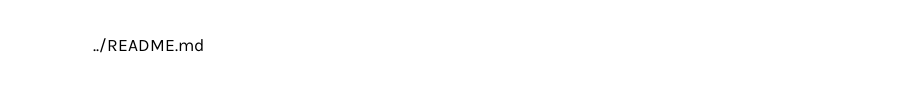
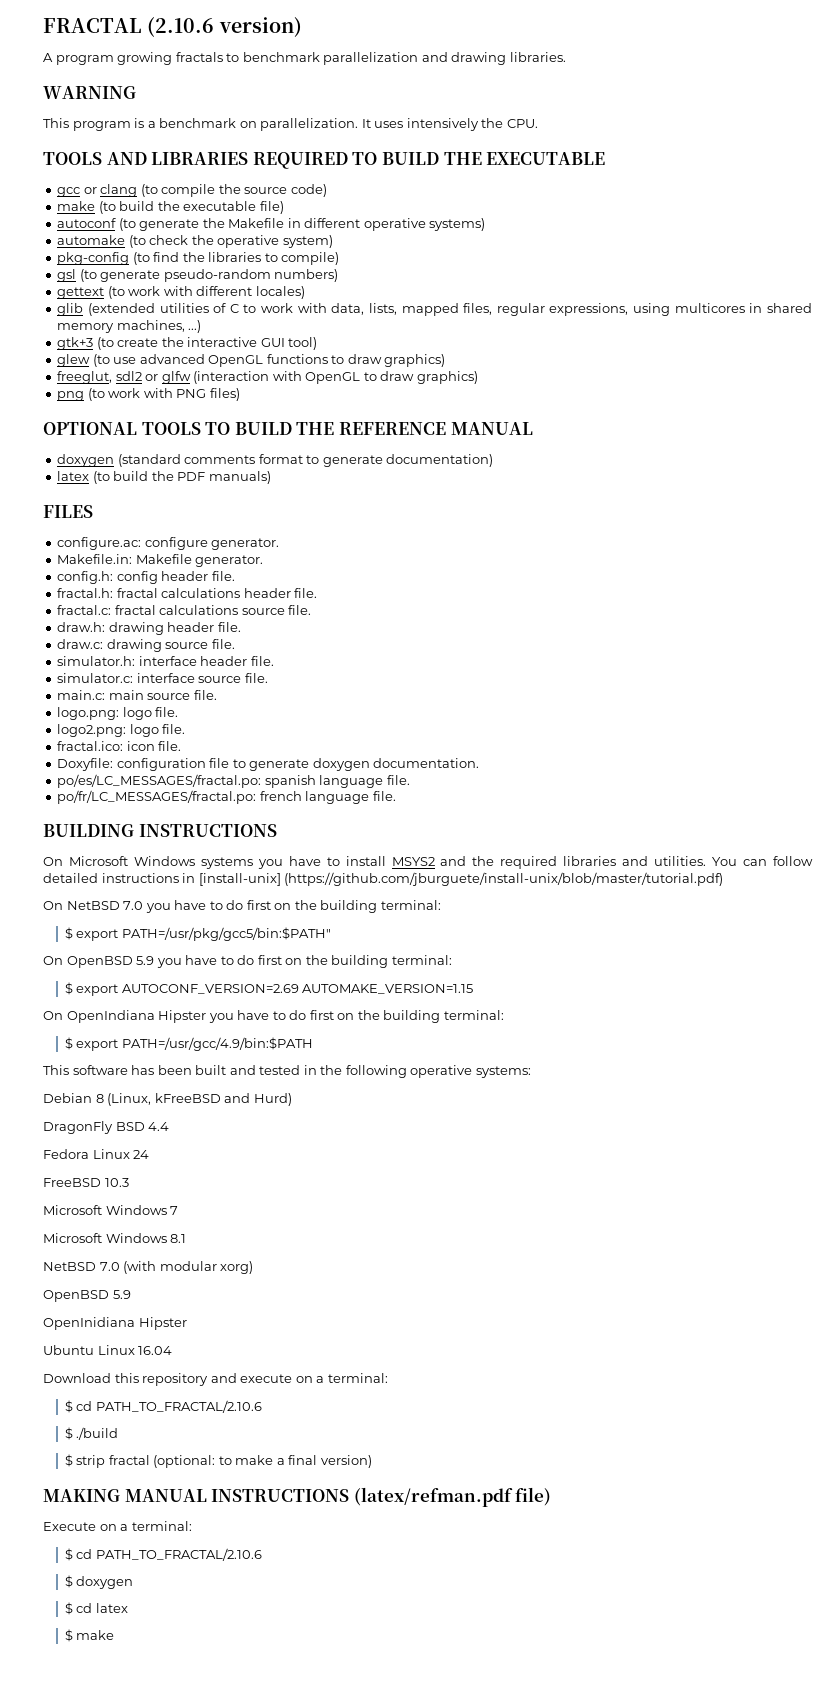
- ../README.md
+ FRACTAL (2.10.6 version)
+ A program growing fractals to benchmark parallelization and drawing libraries.
+ WARNING
+ This program is a benchmark on parallelization. It uses intensively the CPU.
+ TOOLS AND LIBRARIES REQUIRED TO BUILD THE EXECUTABLE
+ gcc or clang (to compile the source code)
+ make (to build the executable file)
+ autoconf (to generate the Makefile in different operative systems)
+ automake (to check the operative system)
+ pkg-config (to find the libraries to compile)
+ gsl (to generate pseudo-random numbers)
+ gettext (to work with different locales)
+ glib (extended utilities of C to work with data, lists, mapped files, regular expressions, using multicores in shared memory machines, ...)
+ gtk+3 (to create the interactive GUI tool)
+ glew (to use advanced OpenGL functions to draw graphics)
+ freeglut, sdl2 or glfw (interaction with OpenGL to draw graphics)
+ png (to work with PNG files)
+ OPTIONAL TOOLS TO BUILD THE REFERENCE MANUAL
+ doxygen (standard comments format to generate documentation)
+ latex (to build the PDF manuals)
+ FILES
+ configure.ac: configure generator.
+ Makefile.in: Makefile generator.
+ config.h: config header file.
+ fractal.h: fractal calculations header file.
+ fractal.c: fractal calculations source file.
+ draw.h: drawing header file.
+ draw.c: drawing source file.
+ simulator.h: interface header file.
+ simulator.c: interface source file.
+ main.c: main source file.
+ logo.png: logo file.
+ logo2.png: logo file.
+ fractal.ico: icon file.
+ Doxyfile: configuration file to generate doxygen documentation.
+ po/es/LC_MESSAGES/fractal.po: spanish language file.
+ po/fr/LC_MESSAGES/fractal.po: french language file.
+ BUILDING INSTRUCTIONS
+ On Microsoft Windows systems you have to install MSYS2 and the required libraries and utilities. You can follow detailed instructions in [install-unix] (https://github.com/jburguete/install-unix/blob/master/tutorial.pdf)
+ On NetBSD 7.0 you have to do first on the building terminal:
+ $ export PATH=/usr/pkg/gcc5/bin:$PATH"
+ On OpenBSD 5.9 you have to do first on the building terminal:
+ $ export AUTOCONF_VERSION=2.69 AUTOMAKE_VERSION=1.15
+ On OpenIndiana Hipster you have to do first on the building terminal:
+ $ export PATH=/usr/gcc/4.9/bin:$PATH
+ This software has been built and tested in the following operative systems:
+ Debian 8 (Linux, kFreeBSD and Hurd)
+ DragonFly BSD 4.4
+ Fedora Linux 24
+ FreeBSD 10.3
+ Microsoft Windows 7
+ Microsoft Windows 8.1
+ NetBSD 7.0 (with modular xorg)
+ OpenBSD 5.9
+ OpenInidiana Hipster
+ Ubuntu Linux 16.04
+ Download this repository and execute on a terminal:
+ $ cd PATH_TO_FRACTAL/2.10.6
+ $ ./build
+ $ strip fractal (optional: to make a final version)
+ MAKING MANUAL INSTRUCTIONS (latex/refman.pdf file)
+ Execute on a terminal:
+ $ cd PATH_TO_FRACTAL/2.10.6
+ $ doxygen
+ $ cd latex
+ $ make

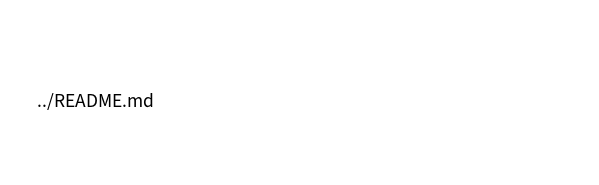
- FRACTAL (2.10.6 version)
- A program growing fractals to benchmark parallelization and drawing libraries.
- WARNING
- This program is a benchmark on parallelization. It uses intensively the CPU.
- TOOLS AND LIBRARIES REQUIRED TO BUILD THE EXECUTABLE
- gcc or clang (to compile the source code)
- make (to build the executable file)
- autoconf (to generate the Makefile in different operative systems)
- automake (to check the operative system)
- pkg-config (to find the libraries to compile)
- gsl (to generate pseudo-random numbers)
- gettext (to work with different locales)
- glib (extended utilities of C to work with data, lists, mapped files, regular expressions, using multicores in shared memory machines, ...)
- gtk+3 (to create the interactive GUI tool)
- glew (to use advanced OpenGL functions to draw graphics)
- freeglut, sdl2 or glfw (interaction with OpenGL to draw graphics)
- png (to work with PNG files)
- OPTIONAL TOOLS TO BUILD THE REFERENCE MANUAL
- doxygen (standard comments format to generate documentation)
- latex (to build the PDF manuals)
- FILES
- configure.ac: configure generator.
- Makefile.in: Makefile generator.
- config.h: config header file.
- fractal.h: fractal calculations header file.
- fractal.c: fractal calculations source file.
- draw.h: drawing header file.
- draw.c: drawing source file.
- simulator.h: interface header file.
- simulator.c: interface source file.
- main.c: main source file.
- logo.png: logo file.
- logo2.png: logo file.
- fractal.ico: icon file.
- Doxyfile: configuration file to generate doxygen documentation.
- po/es/LC_MESSAGES/fractal.po: spanish language file.
- po/fr/LC_MESSAGES/fractal.po: french language file.
- BUILDING INSTRUCTIONS
- On Microsoft Windows systems you have to install MSYS2 and the required libraries and utilities. You can follow detailed instructions in [install-unix] (https://github.com/jburguete/install-unix/blob/master/tutorial.pdf)
- On NetBSD 7.0 you have to do first on the building terminal:
- $ export PATH=/usr/pkg/gcc5/bin:$PATH"
- On OpenBSD 5.9 you have to do first on the building terminal:
- $ export AUTOCONF_VERSION=2.69 AUTOMAKE_VERSION=1.15
- On OpenIndiana Hipster you have to do first on the building terminal:
- $ export PATH=/usr/gcc/4.9/bin:$PATH
- This software has been built and tested in the following operative systems:
- Debian 8 (Linux, kFreeBSD and Hurd)
- DragonFly BSD 4.4
- Fedora Linux 24
- FreeBSD 10.3
- Microsoft Windows 7
- Microsoft Windows 8.1
- NetBSD 7.0 (with modular xorg)
- OpenBSD 5.9
- OpenInidiana Hipster
- Ubuntu Linux 16.04
- Download this repository and execute on a terminal:
- $ cd PATH_TO_FRACTAL/2.10.6
- $ ./build
- $ strip fractal (optional: to make a final version)
- MAKING MANUAL INSTRUCTIONS (latex/refman.pdf file)
- Execute on a terminal:
- $ cd PATH_TO_FRACTAL/2.10.6
- $ doxygen
- $ cd latex
- $ make
+ ../README.md

